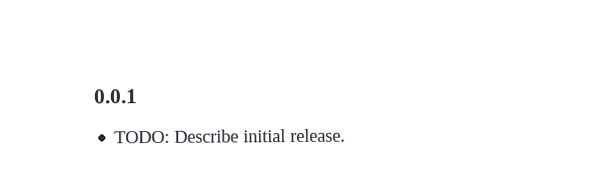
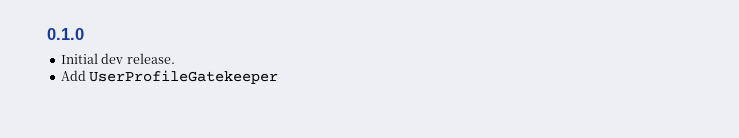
- 0.0.1
- TODO: Describe initial release.
+ 0.1.0
+ Initial dev release.
+ Add UserProfileGatekeeper

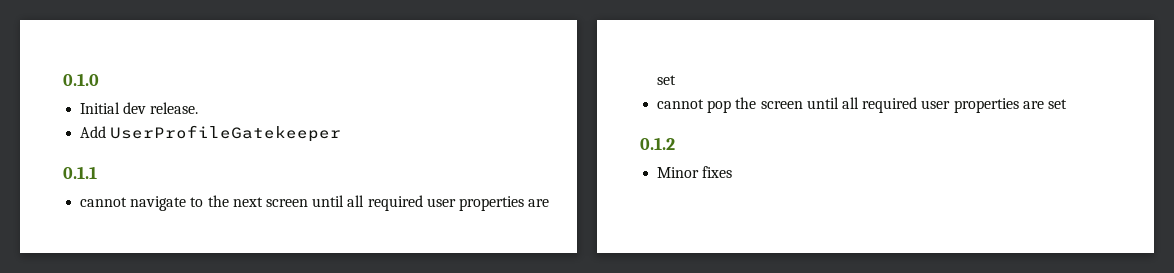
+ 0.1.1
+ cannot navigate to the next screen until all required user properties are set
+ cannot pop the screen until all required user properties are set
+ 0.1.2
+ Minor fixes

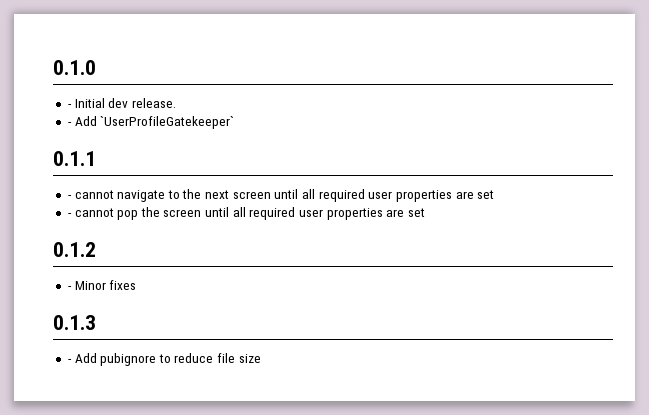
- Initial dev release.
+ - Initial dev release.
- Add UserProfileGatekeeper
+ - Add `UserProfileGatekeeper`
- cannot navigate to the next screen until all required user properties are set
+ - cannot navigate to the next screen until all required user properties are set
- cannot pop the screen until all required user properties are set
+ - cannot pop the screen until all required user properties are set
- Minor fixes
+ - Minor fixes
+ 0.1.3
+ - Add pubignore to reduce file size

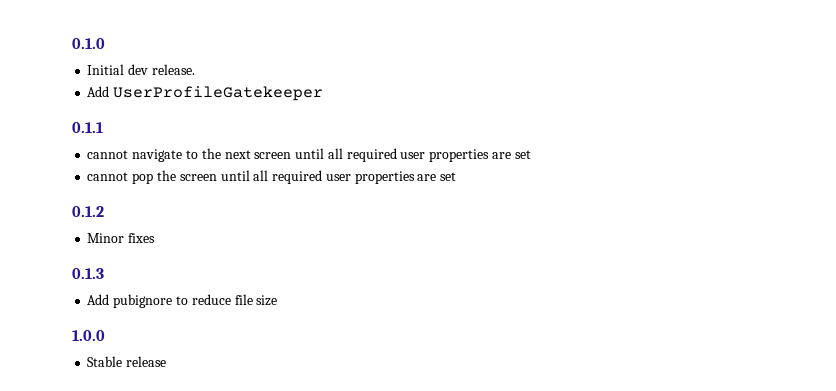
- - Initial dev release.
+ Initial dev release.
- - Add `UserProfileGatekeeper`
+ Add UserProfileGatekeeper
- - cannot navigate to the next screen until all required user properties are set
+ cannot navigate to the next screen until all required user properties are set
- - cannot pop the screen until all required user properties are set
+ cannot pop the screen until all required user properties are set
- - Minor fixes
+ Minor fixes
- - Add pubignore to reduce file size
+ Add pubignore to reduce file size
+ 1.0.0
+ Stable release

